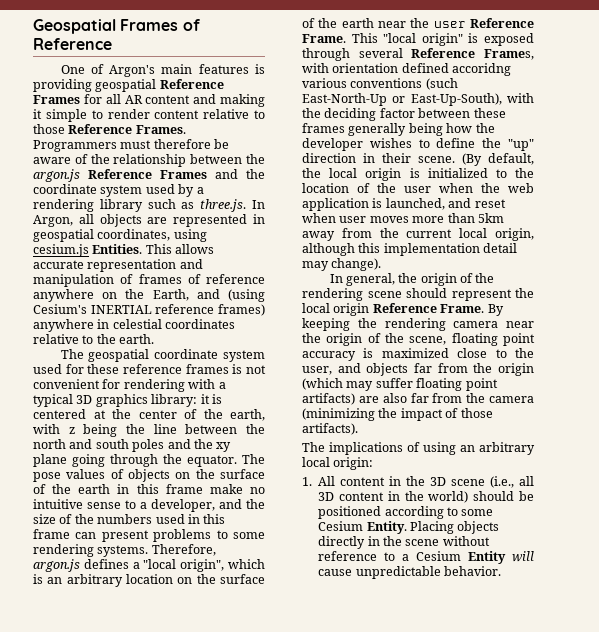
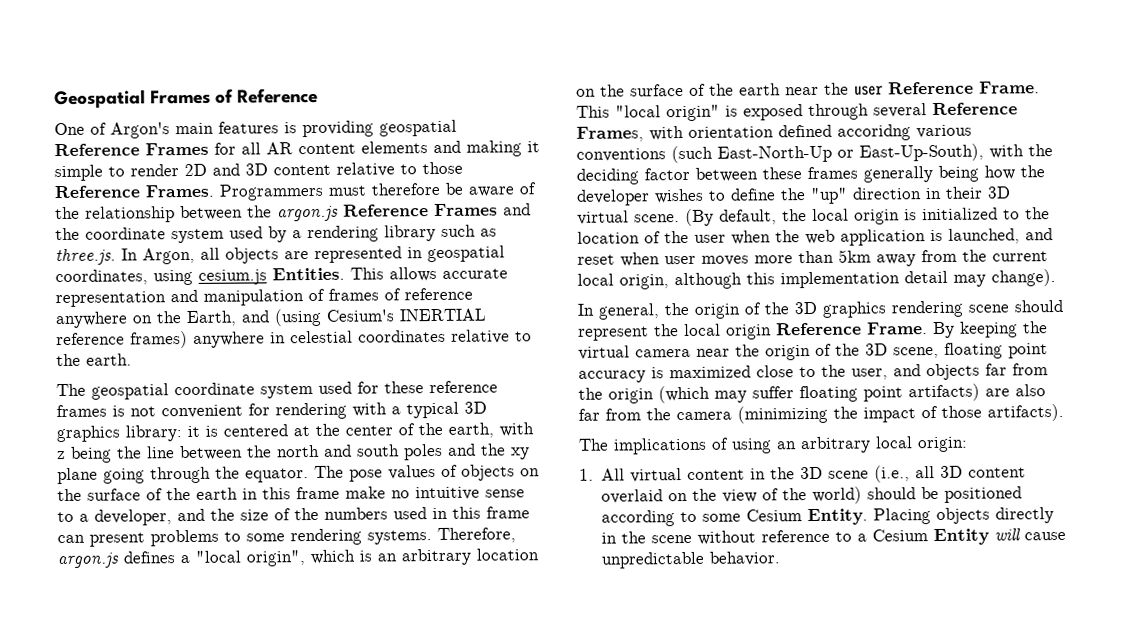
- One of Argon's main features is providing geospatial Reference Frames for all AR content and making it simple to render content relative to those Reference Frames.
+ One of Argon's main features is providing geospatial Reference Frames for all AR content elements and making it simple to render 2D and 3D content relative to those Reference Frames.
- This "local origin" is exposed through several Reference Frames, with orientation defined accoridng various conventions (such East-North-Up or East-Up-South), with the deciding factor between these frames generally being how the developer wishes to define the "up" direction in their scene.
+ This "local origin" is exposed through several Reference Frames, with orientation defined accoridng various conventions (such East-North-Up or East-Up-South), with the deciding factor between these frames generally being how the developer wishes to define the "up" direction in their 3D virtual scene.
- In general, the origin of the rendering scene should represent the local origin Reference Frame.
+ In general, the origin of the 3D graphics rendering scene should represent the local origin Reference Frame.
- By keeping the rendering camera near the origin of the scene, floating point accuracy is maximized close to the user, and objects far from the origin (which may suffer floating point artifacts) are also far from the camera (minimizing the impact of those artifacts).
+ By keeping the virtual camera near the origin of the 3D scene, floating point accuracy is maximized close to the user, and objects far from the origin (which may suffer floating point artifacts) are also far from the camera (minimizing the impact of those artifacts).
- 1. All content in the 3D scene (i.e., all 3D content in the world) should be positioned according to some Cesium Entity.
+ 1. All virtual content in the 3D scene (i.e., all 3D content overlaid on the view of the world) should be positioned according to some Cesium Entity.

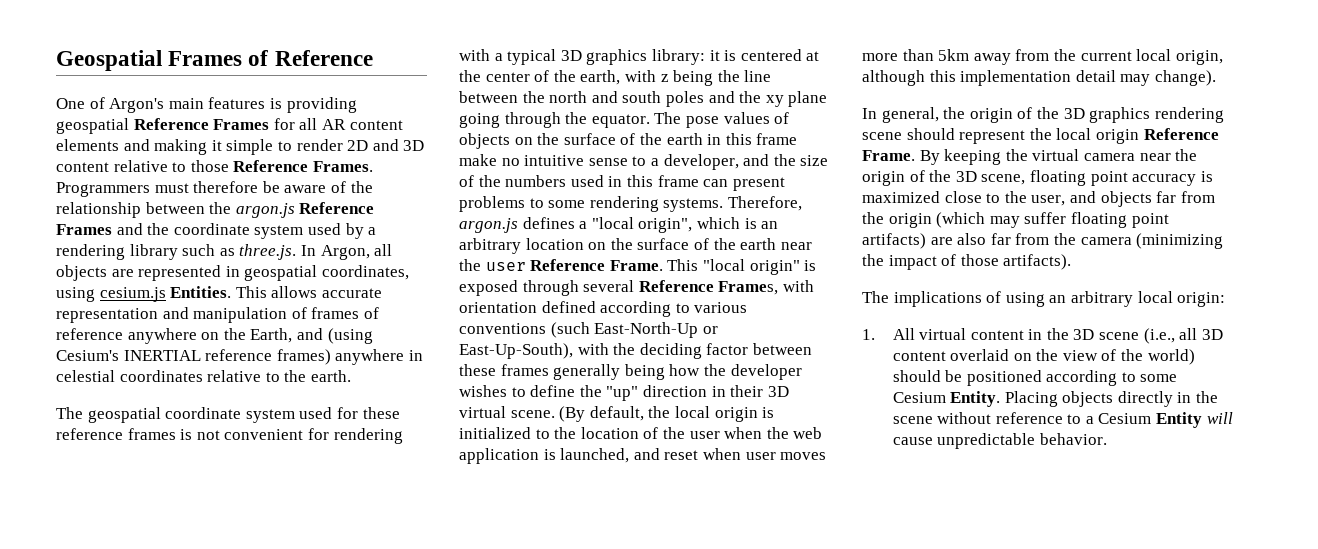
- This "local origin" is exposed through several Reference Frames, with orientation defined accoridng various conventions (such East-North-Up or East-Up-South), with the deciding factor between these frames generally being how the developer wishes to define the "up" direction in their 3D virtual scene.
+ This "local origin" is exposed through several Reference Frames, with orientation defined according to various conventions (such East-North-Up or East-Up-South), with the deciding factor between these frames generally being how the developer wishes to define the "up" direction in their 3D virtual scene.

